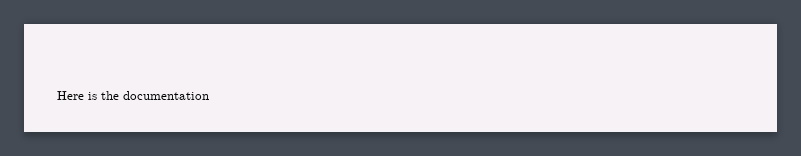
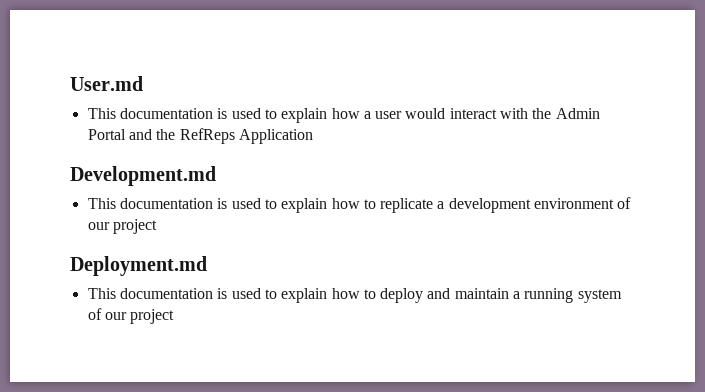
- Here is the documentation
+ User.md
+ This documentation is used to explain how a user would interact with the Admin Portal and the RefReps Application
+ Development.md
+ This documentation is used to explain how to replicate a development environment of our project
+ Deployment.md
+ This documentation is used to explain how to deploy and maintain a running system of our project

